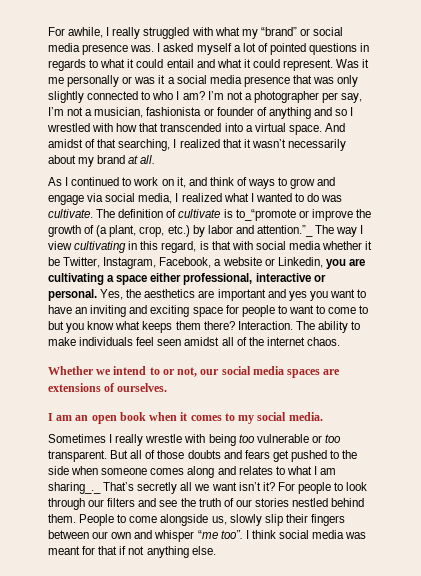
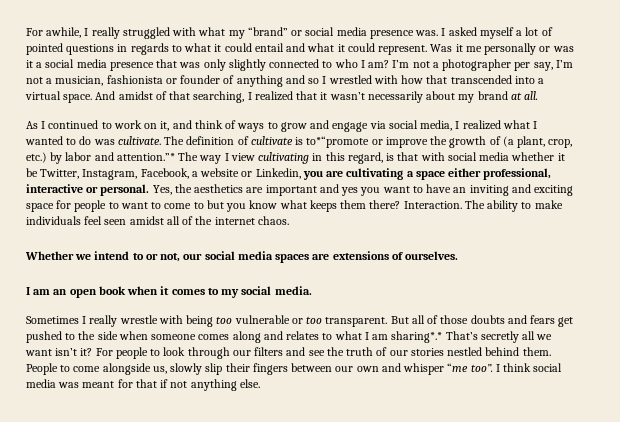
- The definition of cultivate is to_“promote or improve the growth of (a plant, crop, etc.) by labor and attention.”_ The way I view cultivating in this regard, is that with social media whether it be Twitter, Instagram, Facebook, a website or Linkedin, you are cultivating a space either professional, interactive or personal.
+ The definition of cultivate is to*“promote or improve the growth of (a plant, crop, etc.) by labor and attention.”* The way I view cultivating in this regard, is that with social media whether it be Twitter, Instagram, Facebook, a website or Linkedin, you are cultivating a space either professional, interactive or personal.
- But all of those doubts and fears get pushed to the side when someone comes along and relates to what I am sharing_._ That’s secretly all we want isn’t it?
+ But all of those doubts and fears get pushed to the side when someone comes along and relates to what I am sharing*.* That’s secretly all we want isn’t it?

